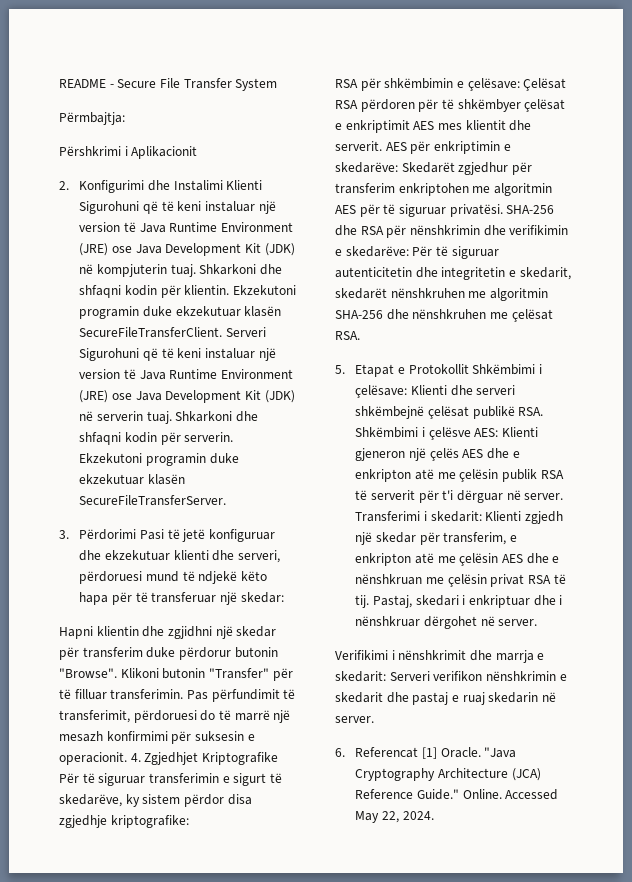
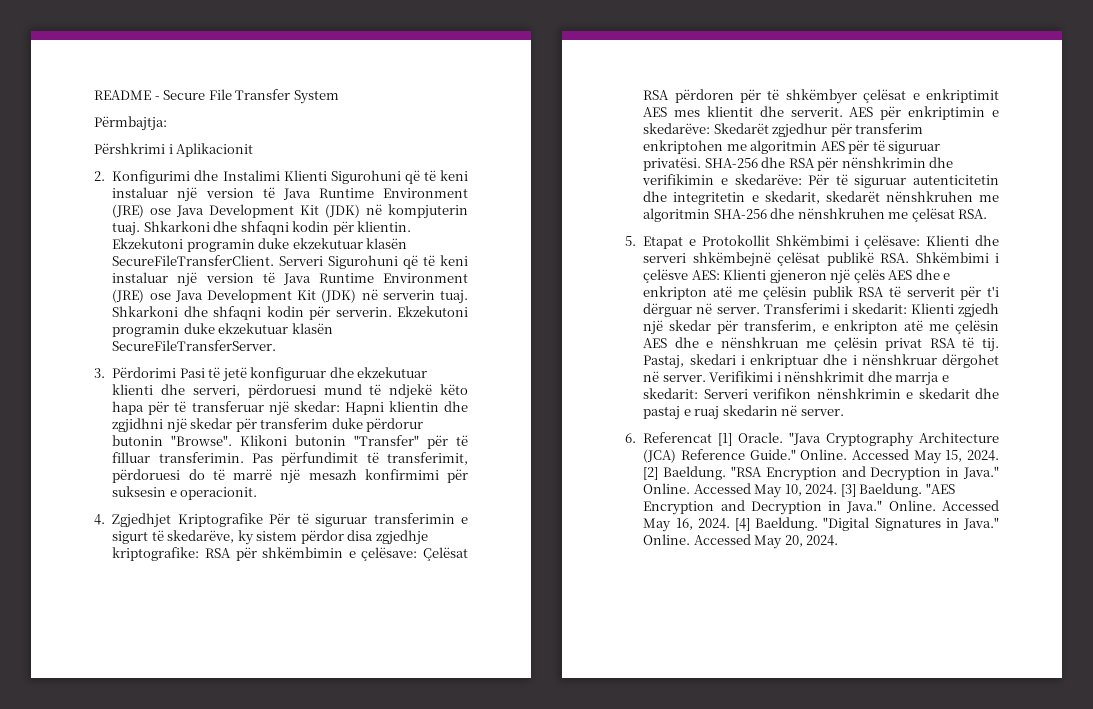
- 3. Përdorimi Pasi të jetë konfiguruar dhe ekzekutuar klienti dhe serveri, përdoruesi mund të ndjekë këto hapa për të transferuar një skedar:
- Hapni klientin dhe zgjidhni një skedar për transferim duke përdorur butonin "Browse".
+ 3. Përdorimi Pasi të jetë konfiguruar dhe ekzekutuar klienti dhe serveri, përdoruesi mund të ndjekë këto hapa për të transferuar një skedar: Hapni klientin dhe zgjidhni një skedar për transferim duke përdorur butonin "Browse".
- Pas përfundimit të transferimit, përdoruesi do të marrë një mesazh konfirmimi për suksesin e operacionit. 4. Zgjedhjet Kriptografike Për të siguruar transferimin e sigurt të skedarëve, ky sistem përdor disa zgjedhje kriptografike:
- RSA për shkëmbimin e çelësave: Çelësat RSA përdoren për të shkëmbyer çelësat e enkriptimit AES mes klientit dhe serverit.
+ Pas përfundimit të transferimit, përdoruesi do të marrë një mesazh konfirmimi për suksesin e operacionit.
+ 4. Zgjedhjet Kriptografike Për të siguruar transferimin e sigurt të skedarëve, ky sistem përdor disa zgjedhje kriptografike: RSA për shkëmbimin e çelësave: Çelësat RSA përdoren për të shkëmbyer çelësat e enkriptimit AES mes klientit dhe serverit.
- Pastaj, skedari i enkriptuar dhe i nënshkruar dërgohet në server.
- Verifikimi i nënshkrimit dhe marrja e skedarit: Serveri verifikon nënshkrimin e skedarit dhe pastaj e ruaj skedarin në server.
+ Pastaj, skedari i enkriptuar dhe i nënshkruar dërgohet në server. Verifikimi i nënshkrimit dhe marrja e skedarit: Serveri verifikon nënshkrimin e skedarit dhe pastaj e ruaj skedarin në server.
- Accessed May 22, 2024.
+ Accessed May 15, 2024. [2] Baeldung. "RSA Encryption and Decryption in Java." Online. Accessed May 10, 2024. [3] Baeldung. "AES Encryption and Decryption in Java." Online. Accessed May 16, 2024. [4] Baeldung. "Digital Signatures in Java." Online. Accessed May 20, 2024.

